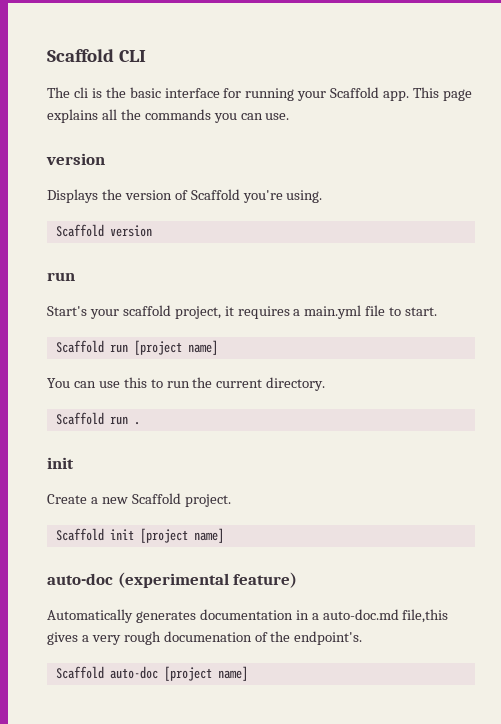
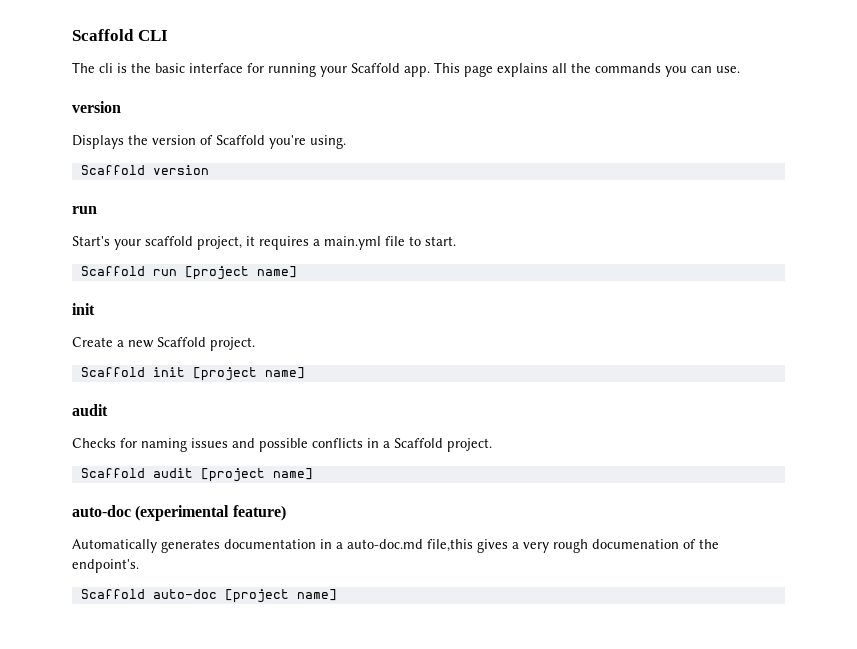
- You can use this to run the current directory.
- Scaffold run .
  Scaffold init [project name]
+ audit
+ Checks for naming issues and possible conflicts in a Scaffold project.
+ Scaffold audit [project name]

